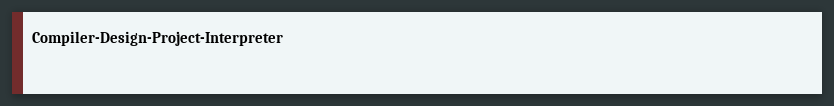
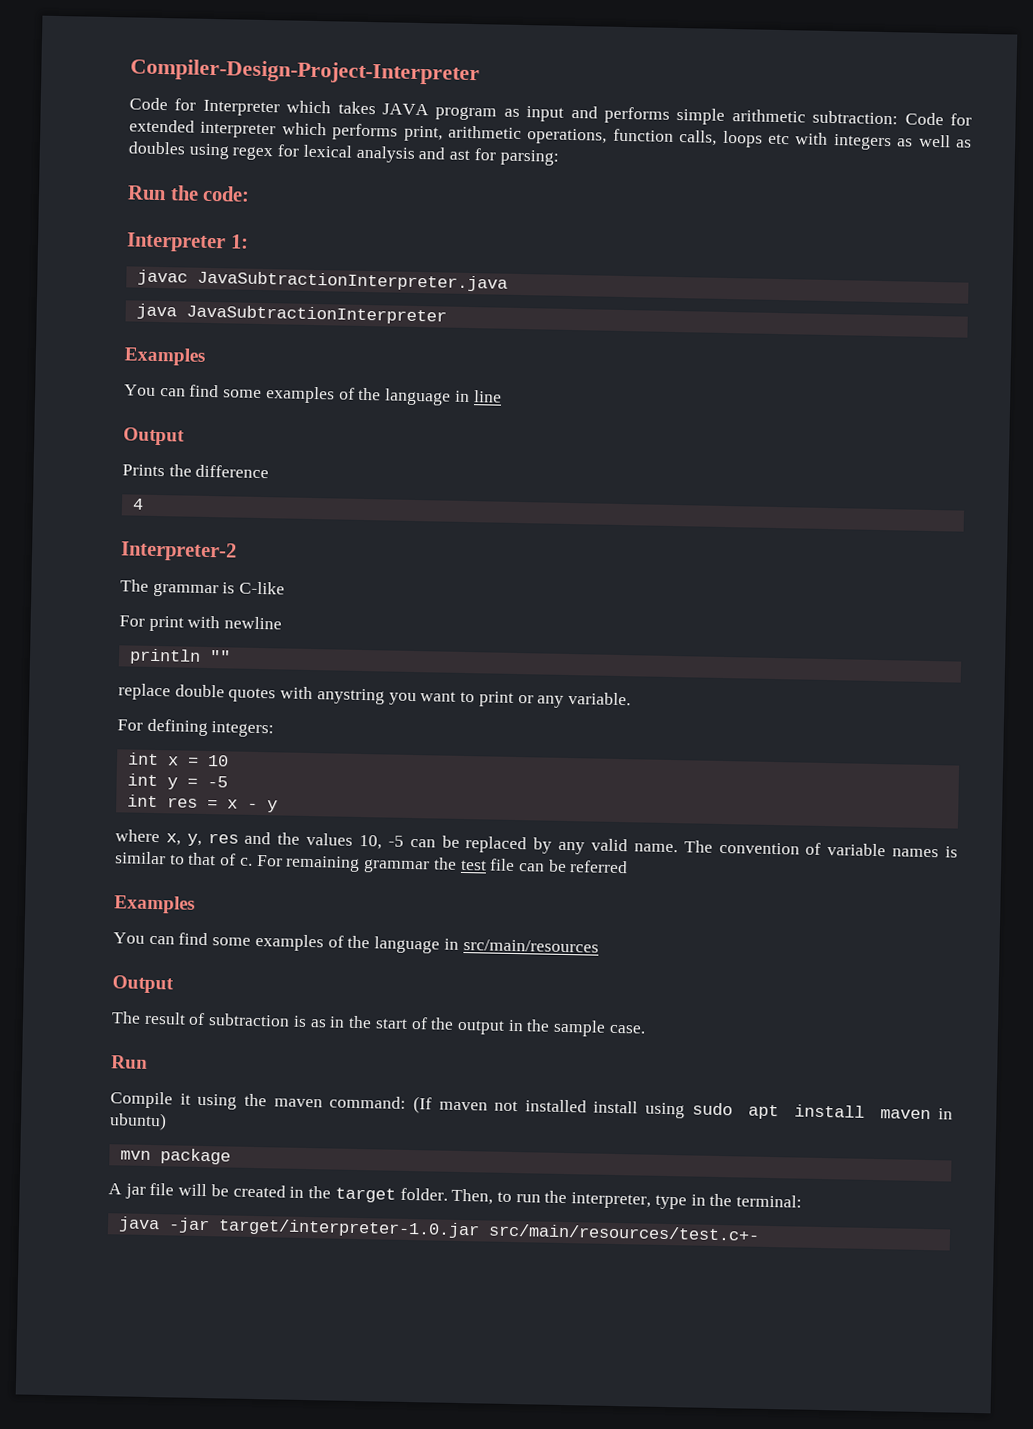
+ Code for Interpreter which takes JAVA program as input and performs simple arithmetic subtraction: Code for extended interpreter which performs print, arithmetic operations, function calls, loops etc with integers as well as doubles using regex for lexical analysis and ast for parsing:
+ Run the code:
+ Interpreter 1:
+ javac JavaSubtractionInterpreter.java
+ java JavaSubtractionInterpreter
+ Examples
+ You can find some examples of the language in line
+ Output
+ Prints the difference
+ 4
+ Interpreter-2
+ The grammar is C-like
+ For print with newline
+ println ""
+ replace double quotes with anystring you want to print or any variable.
+ For defining integers:
+ int x = 10
+ int y = -5
+ int res = x - y
+ where x, y, res and the values 10, -5 can be replaced by any valid name. The convention of variable names is similar to that of c. For remaining grammar the test file can be referred
+ Examples
+ You can find some examples of the language in src/main/resources
+ Output
+ The result of subtraction is as in the start of the output in the sample case.
+ Run
+ Compile it using the maven command: (If maven not installed install using sudo apt install maven in ubuntu)
+ mvn package
+ A jar file will be created in the target folder. Then, to run the interpreter, type in the terminal:
+ java -jar target/interpreter-1.0.jar src/main/resources/test.c+-

